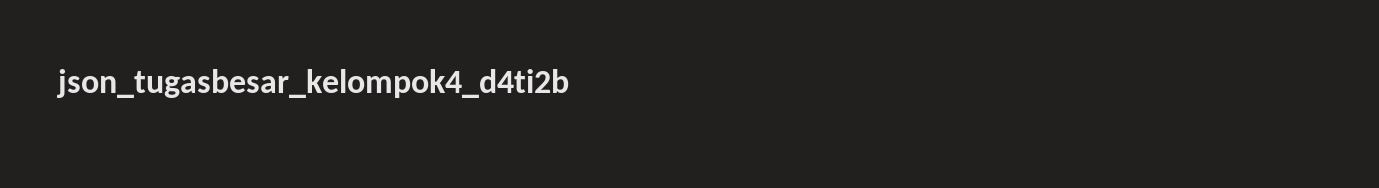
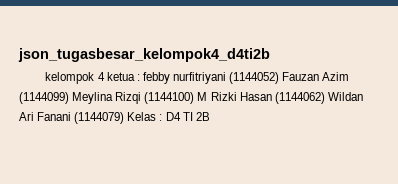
+ kelompok 4 ketua : febby nurfitriyani (1144052) Fauzan Azim (1144099) Meylina Rizqi (1144100) M Rizki Hasan (1144062) Wildan Ari Fanani (1144079) Kelas : D4 TI 2B

